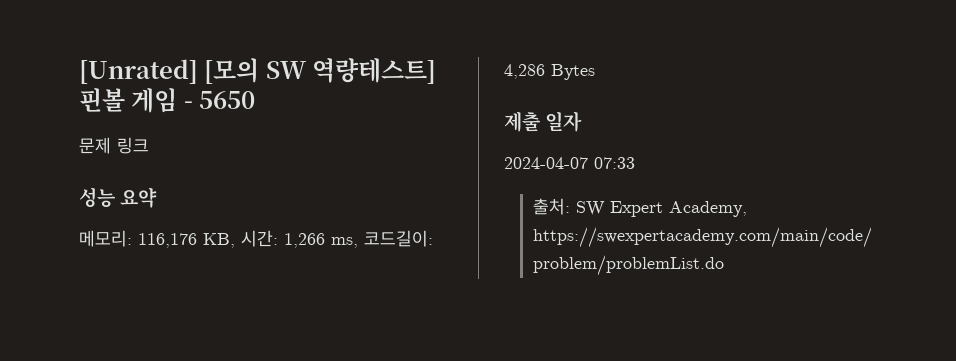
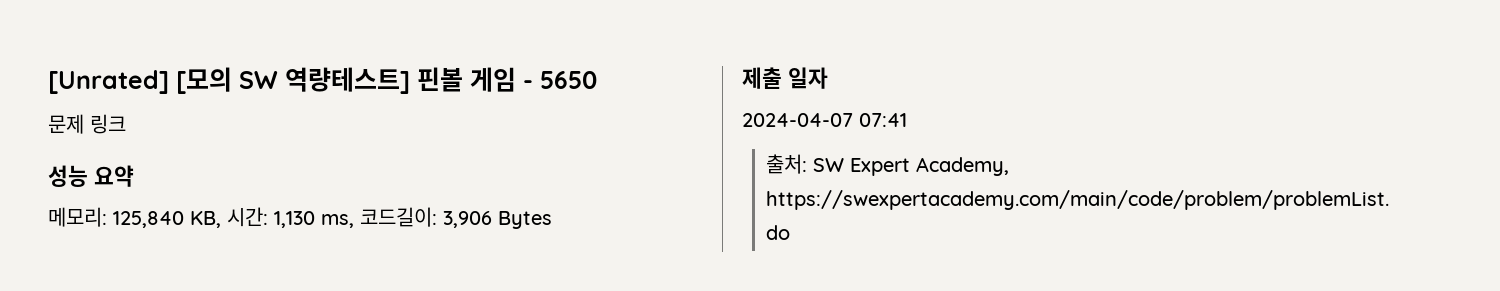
- 메모리: 116,176 KB, 시간: 1,266 ms, 코드길이: 4,286 Bytes
+ 메모리: 125,840 KB, 시간: 1,130 ms, 코드길이: 3,906 Bytes
- 2024-04-07 07:33
+ 2024-04-07 07:41

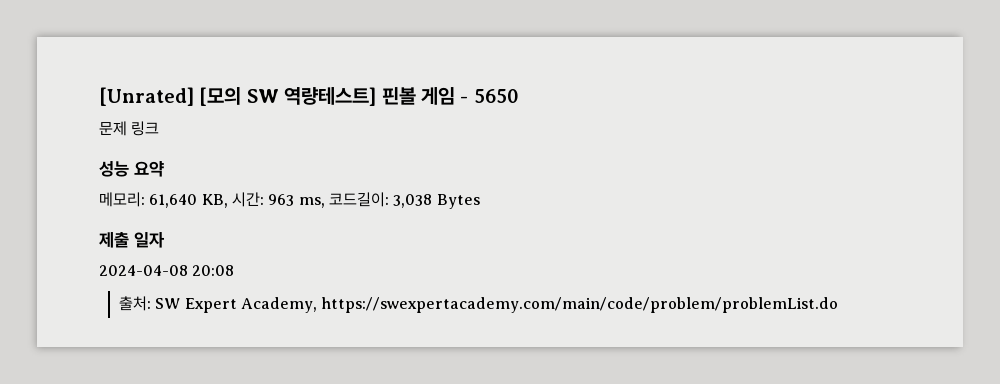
- 메모리: 125,840 KB, 시간: 1,130 ms, 코드길이: 3,906 Bytes
+ 메모리: 61,640 KB, 시간: 963 ms, 코드길이: 3,038 Bytes
- 2024-04-07 07:41
+ 2024-04-08 20:08

